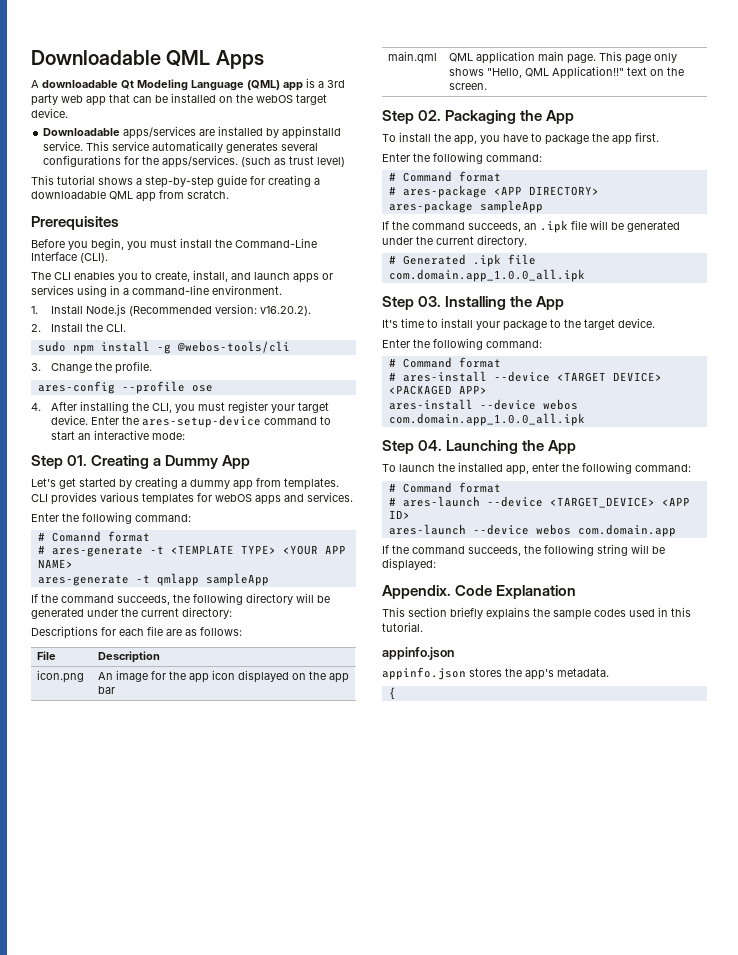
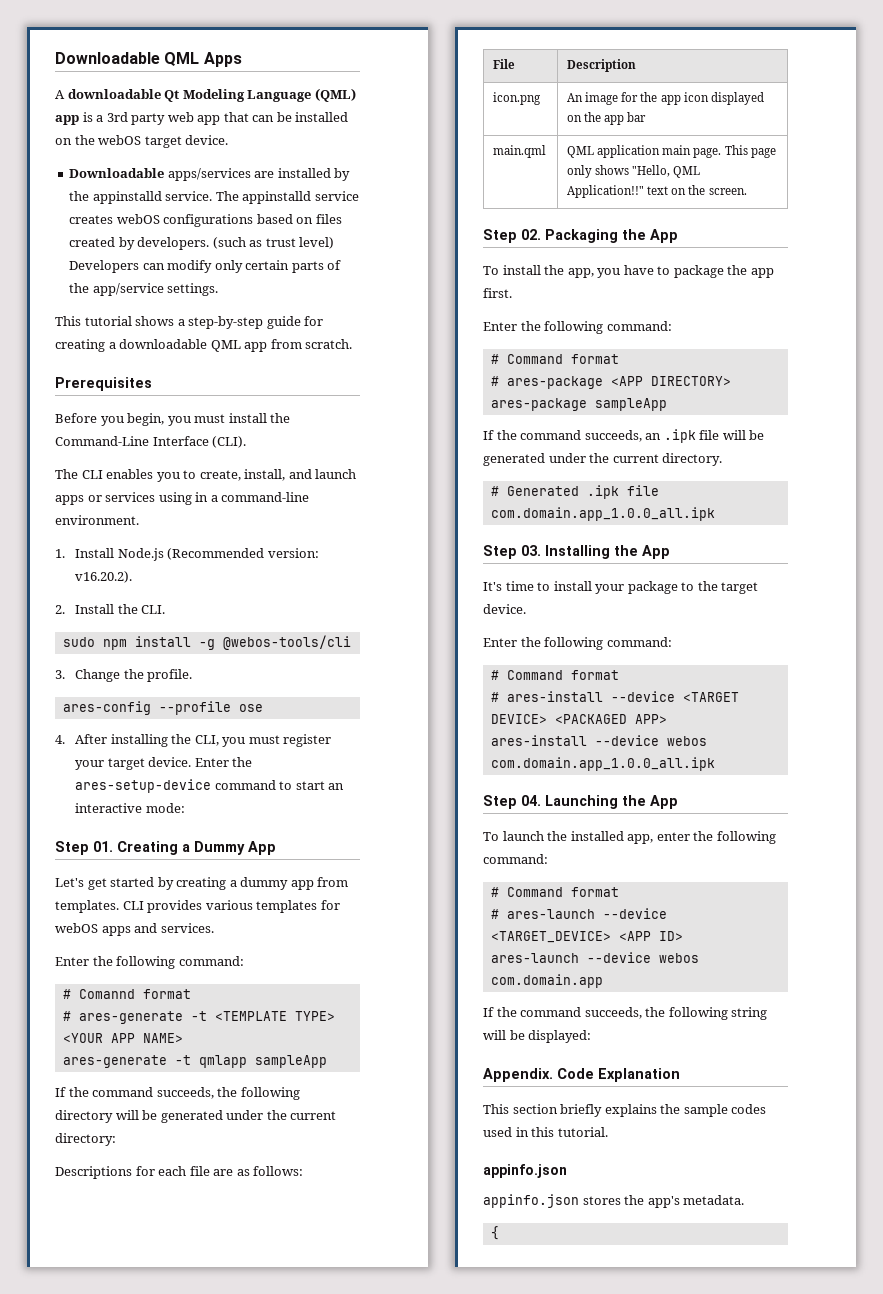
- Downloadable apps/services are installed by appinstalld service.
+ Downloadable apps/services are installed by the appinstalld service.
- This service automatically generates several configurations for the apps/services. (such as trust level)
+ The appinstalld service creates webOS configurations based on files created by developers. (such as trust level) Developers can modify only certain parts of the app/service settings.

